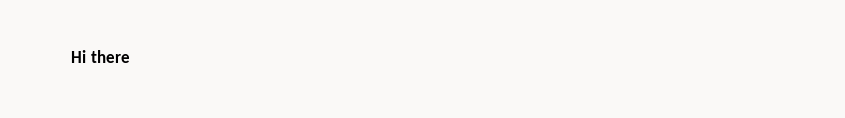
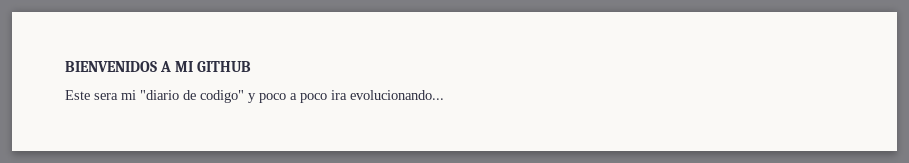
- Hi there
+ BIENVENIDOS A MI GITHUB
+ Este sera mi "diario de codigo" y poco a poco ira evolucionando...

